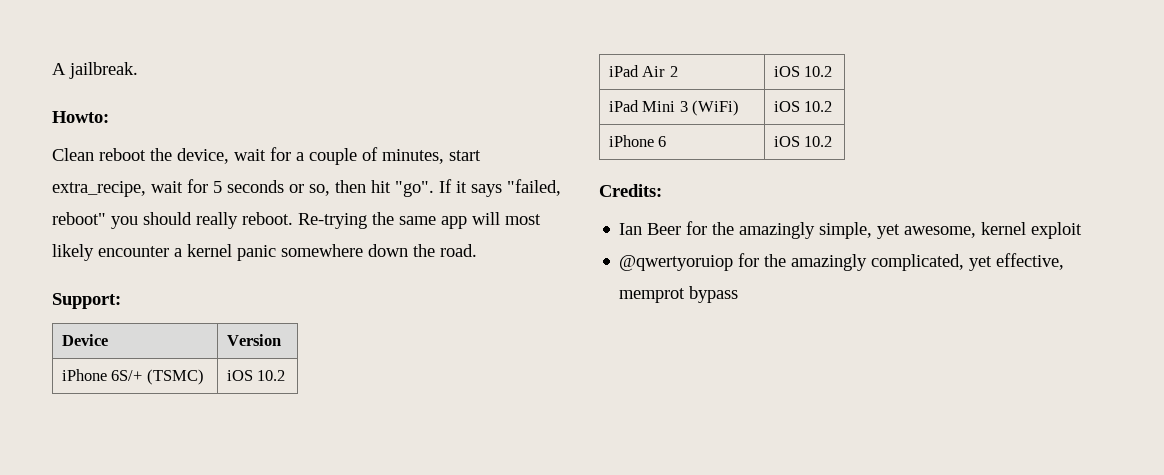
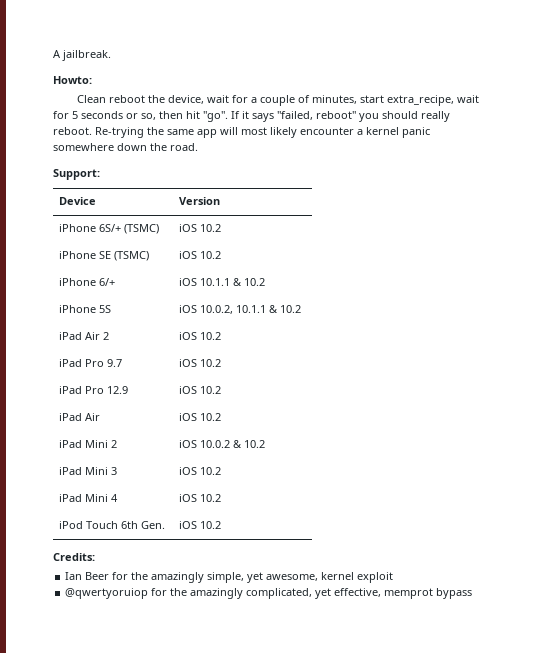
+ iPhone SE (TSMC) | iOS 10.2
+ iPhone 6/+ | iOS 10.1.1 & 10.2
+ iPhone 5S | iOS 10.0.2, 10.1.1 & 10.2
- iPad Mini 3 (WiFi) | iOS 10.2
- iPhone 6 | iOS 10.2
+ iPad Pro 9.7 | iOS 10.2
+ iPad Pro 12.9 | iOS 10.2
+ iPad Air | iOS 10.2
+ iPad Mini 2 | iOS 10.0.2 & 10.2
+ iPad Mini 3 | iOS 10.2
+ iPad Mini 4 | iOS 10.2
+ iPod Touch 6th Gen. | iOS 10.2

